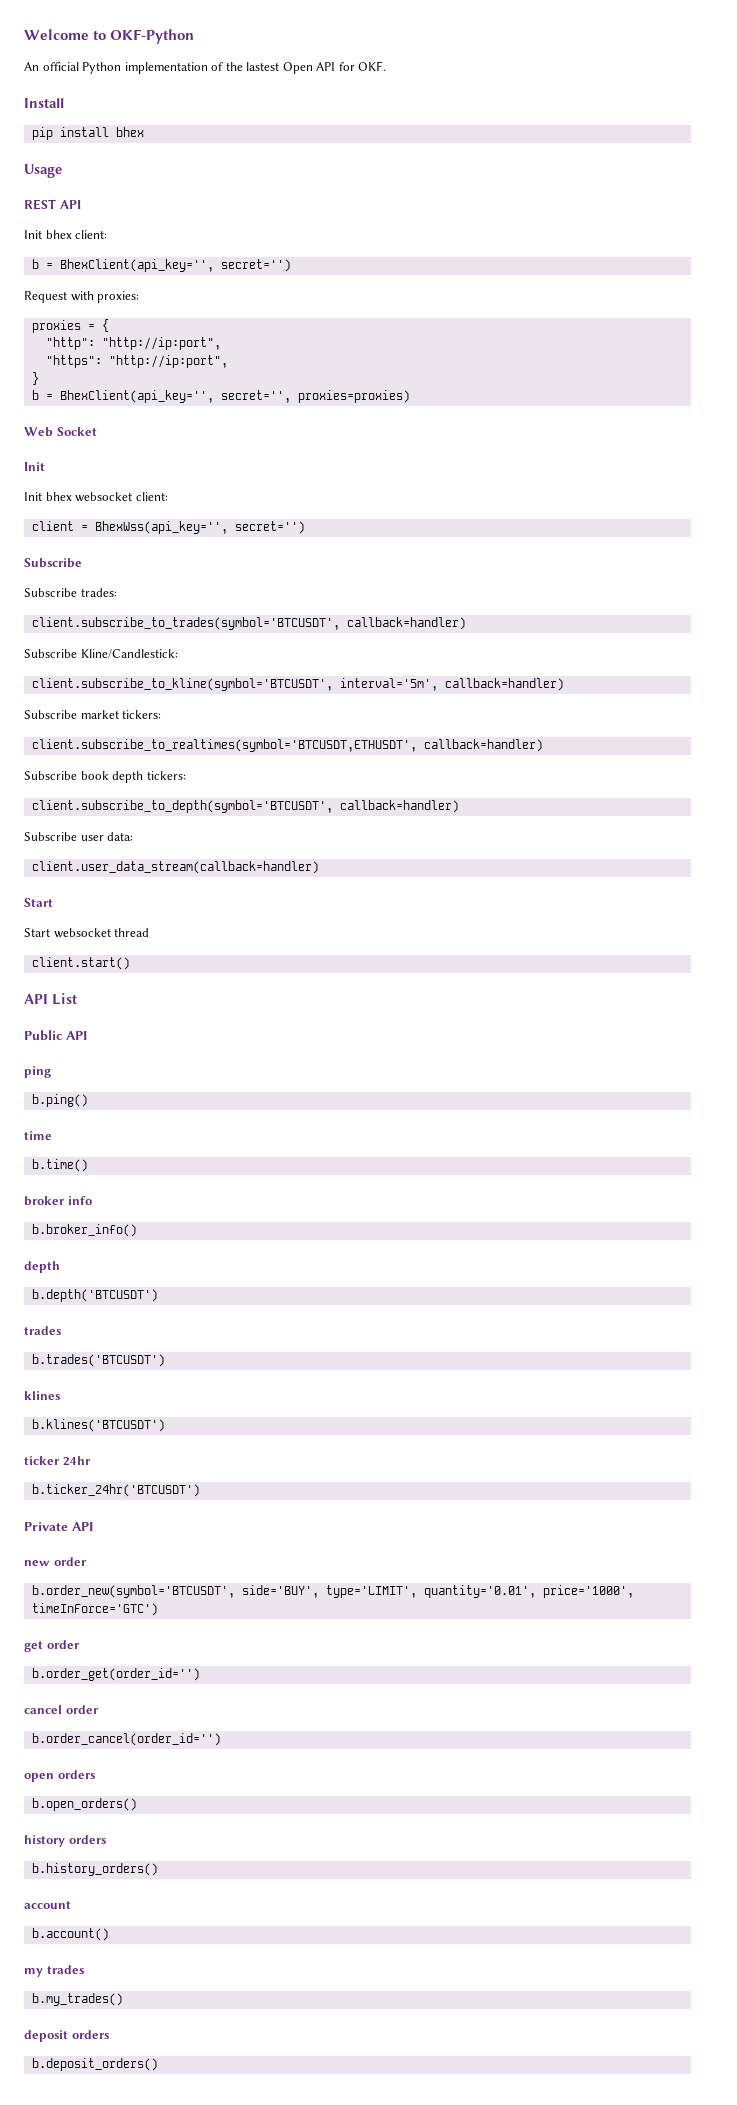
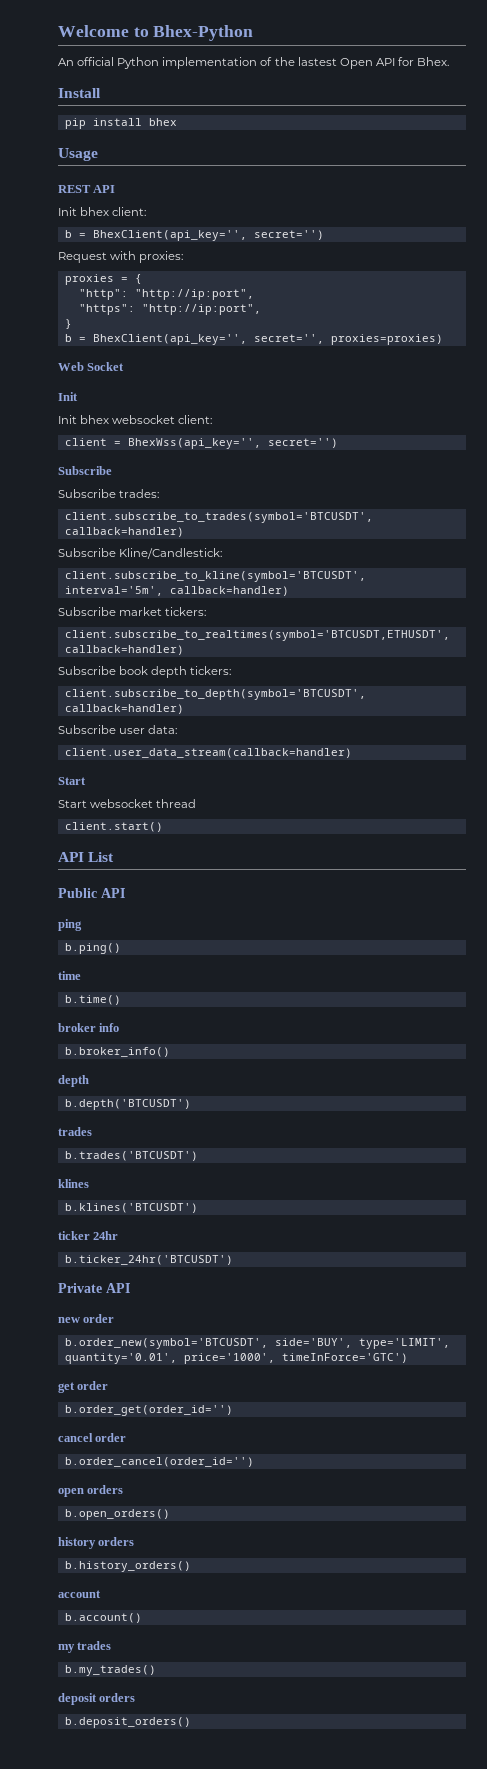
- Welcome to OKF-Python
+ Welcome to Bhex-Python
- An official Python implementation of the lastest Open API for OKF.
+ An official Python implementation of the lastest Open API for Bhex.

